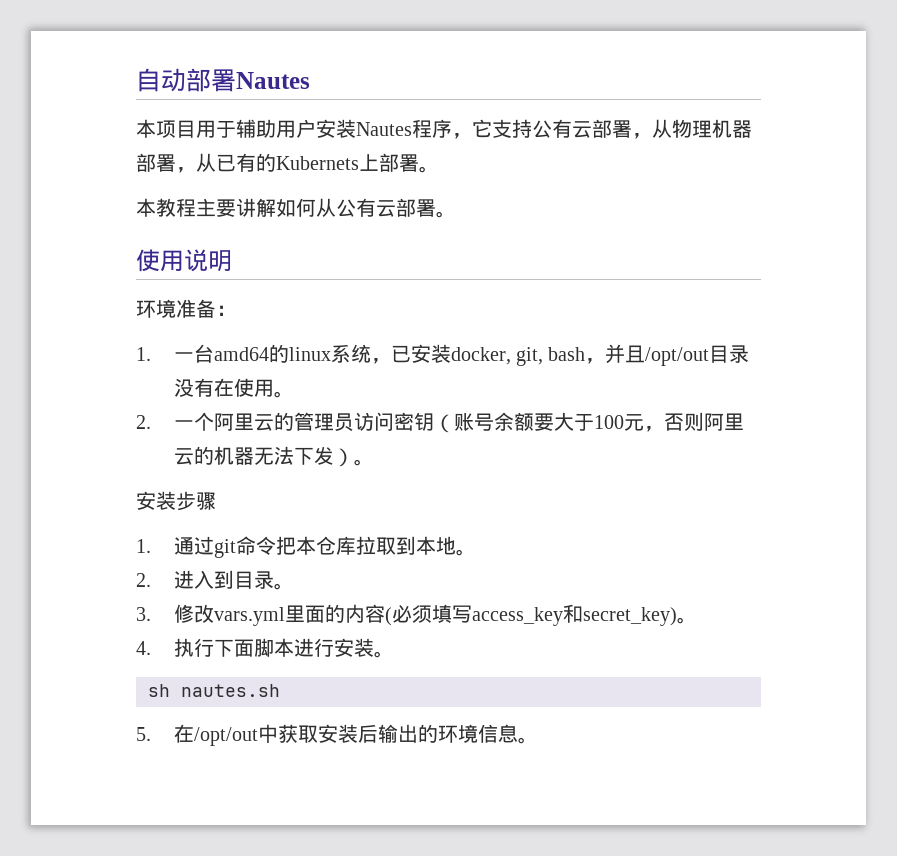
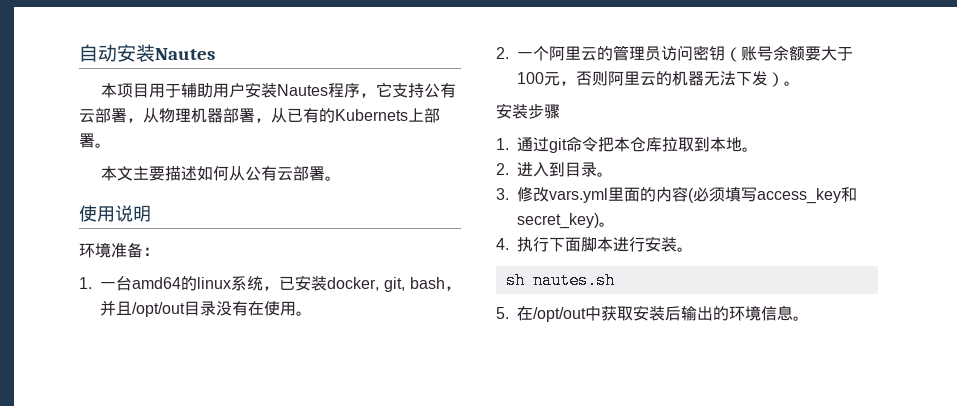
- 自动部署Nautes
+ 自动安装Nautes
- 本教程主要讲解如何从公有云部署。
+ 本文主要描述如何从公有云部署。

